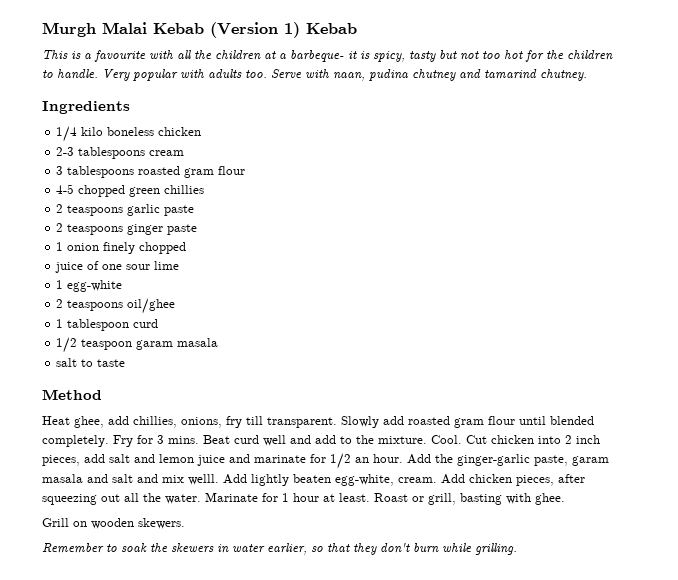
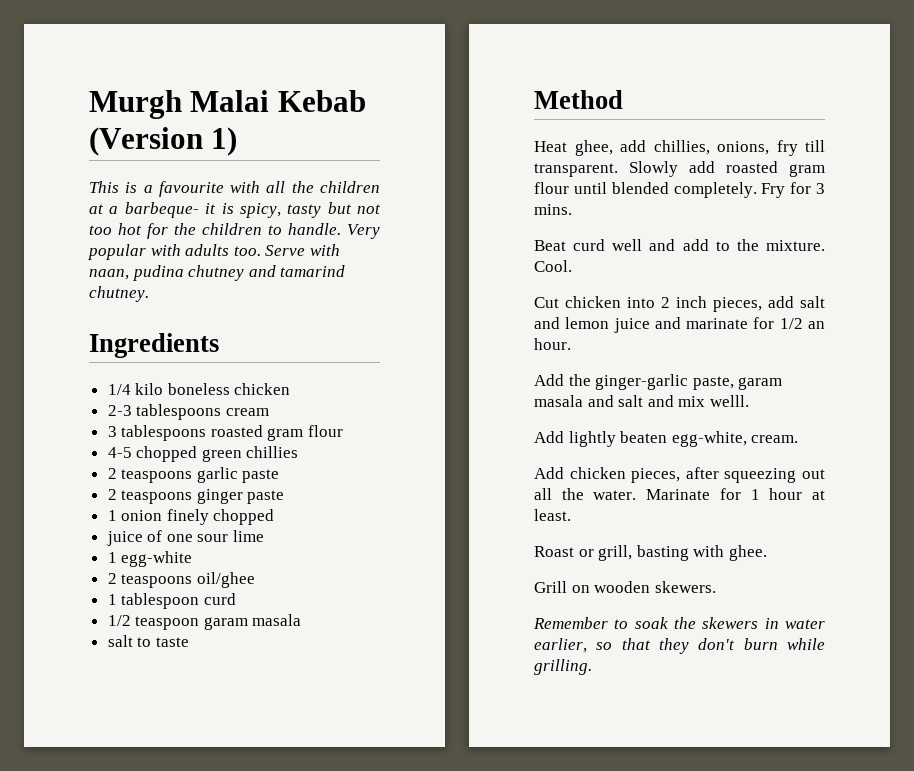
- Murgh Malai Kebab (Version 1) Kebab
+ Murgh Malai Kebab (Version 1)
- Fry for 3 mins. Beat curd well and add to the mixture.
+ Fry for 3 mins.
+ Beat curd well and add to the mixture.
- Cool. Cut chicken into 2 inch pieces, add salt and lemon juice and marinate for 1/2 an hour. Add the ginger-garlic paste, garam masala and salt and mix welll. Add lightly beaten egg-white, cream. Add chicken pieces, after squeezing out all the water.
+ Cool.
+ Cut chicken into 2 inch pieces, add salt and lemon juice and marinate for 1/2 an hour.
+ Add the ginger-garlic paste, garam masala and salt and mix welll.
+ Add lightly beaten egg-white, cream.
+ Add chicken pieces, after squeezing out all the water.
- Marinate for 1 hour at least. Roast or grill, basting with ghee.
+ Marinate for 1 hour at least.
+ Roast or grill, basting with ghee.

